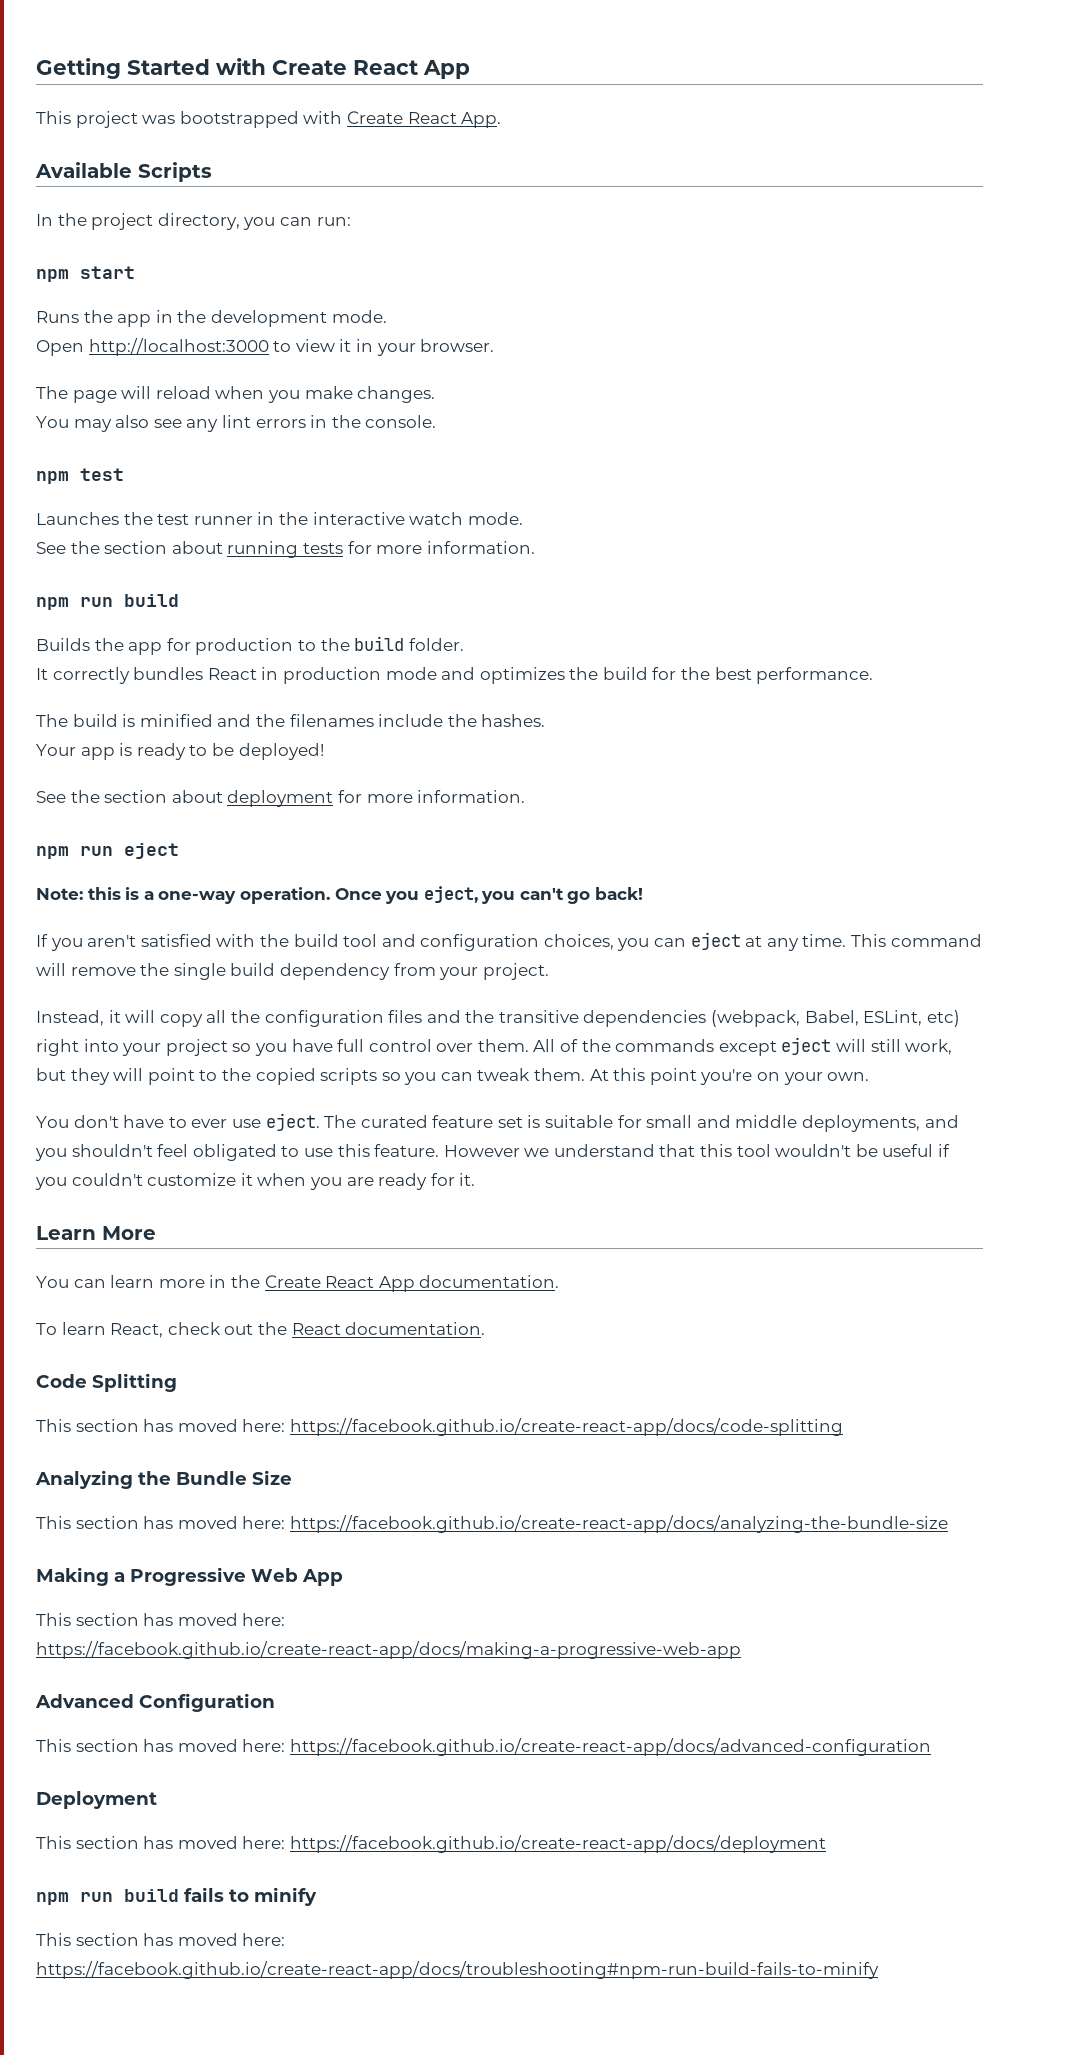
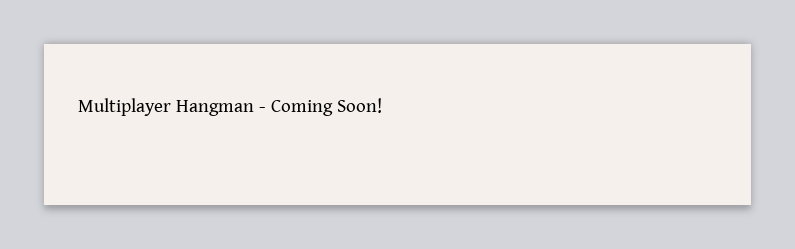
- Getting Started with Create React App
- This project was bootstrapped with Create React App.
- Available Scripts
- In the project directory, you can run:
- npm start
- Runs the app in the development mode.
- Open http://localhost:3000 to view it in your browser.
- The page will reload when you make changes.
- You may also see any lint errors in the console.
- npm test
- Launches the test runner in the interactive watch mode.
- See the section about running tests for more information.
- npm run build
- Builds the app for production to the build folder.
- It correctly bundles React in production mode and optimizes the build for the best performance.
- The build is minified and the filenames include the hashes.
- Your app is ready to be deployed!
- See the section about deployment for more information.
- npm run eject
- Note: this is a one-way operation. Once you eject, you can't go back!
- If you aren't satisfied with the build tool and configuration choices, you can eject at any time. This command will remove the single build dependency from your project.
- Instead, it will copy all the configuration files and the transitive dependencies (webpack, Babel, ESLint, etc) right into your project so you have full control over them. All of the commands except eject will still work, but they will point to the copied scripts so you can tweak them. At this point you're on your own.
- You don't have to ever use eject. The curated feature set is suitable for small and middle deployments, and you shouldn't feel obligated to use this feature. However we understand that this tool wouldn't be useful if you couldn't customize it when you are ready for it.
- Learn More
- You can learn more in the Create React App documentation.
- To learn React, check out the React documentation.
- Code Splitting
- This section has moved here: https://facebook.github.io/create-react-app/docs/code-splitting
- Analyzing the Bundle Size
- This section has moved here: https://facebook.github.io/create-react-app/docs/analyzing-the-bundle-size
- Making a Progressive Web App
- This section has moved here: https://facebook.github.io/create-react-app/docs/making-a-progressive-web-app
- Advanced Configuration
- This section has moved here: https://facebook.github.io/create-react-app/docs/advanced-configuration
- Deployment
- This section has moved here: https://facebook.github.io/create-react-app/docs/deployment
- npm run build fails to minify
- This section has moved here: https://facebook.github.io/create-react-app/docs/troubleshooting#npm-run-build-fails-to-minify
+ Multiplayer Hangman - Coming Soon!

